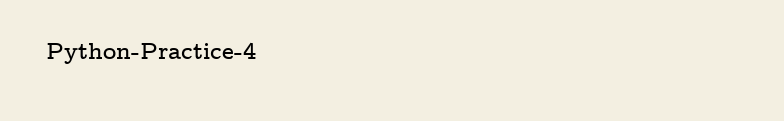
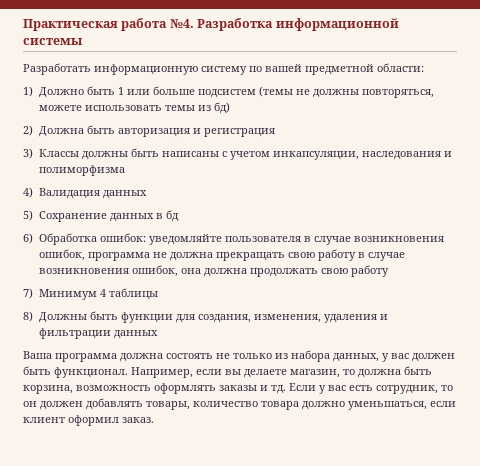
- Python-Practice-4
+ Практическая работа №4. Разработка информационной системы
+ Разработать информационную систему по вашей предметной области:
+ 1) Должно быть 1 или больше подсистем (темы не должны повторяться, можете использовать темы из бд)
+ 2) Должна быть авторизация и регистрация
+ 3) Классы должны быть написаны с учетом инкапсуляции, наследования и полиморфизма
+ 4) Валидация данных
+ 5) Сохранение данных в бд
+ 6) Обработка ошибок: уведомляйте пользователя в случае возникновения ошибок, программа не должна прекращать свою работу в случае возникновения ошибок, она должна продолжать свою работу
+ 7) Минимум 4 таблицы
+ 8) Должны быть функции для создания, изменения, удаления и фильтрации данных
+ Ваша программа должна состоять не только из набора данных, у вас должен быть функционал. Например, если вы делаете магазин, то должна быть корзина, возможность оформлять заказы и тд. Если у вас есть сотрудник, то он должен добавлять товары, количество товара должно уменьшаться, если клиент оформил заказ.

